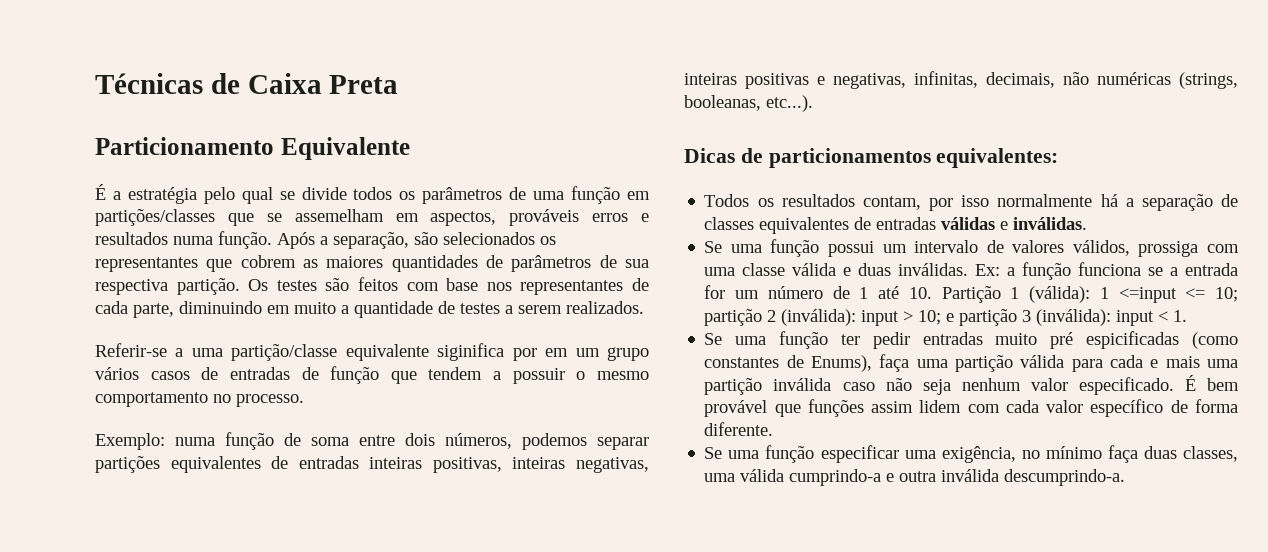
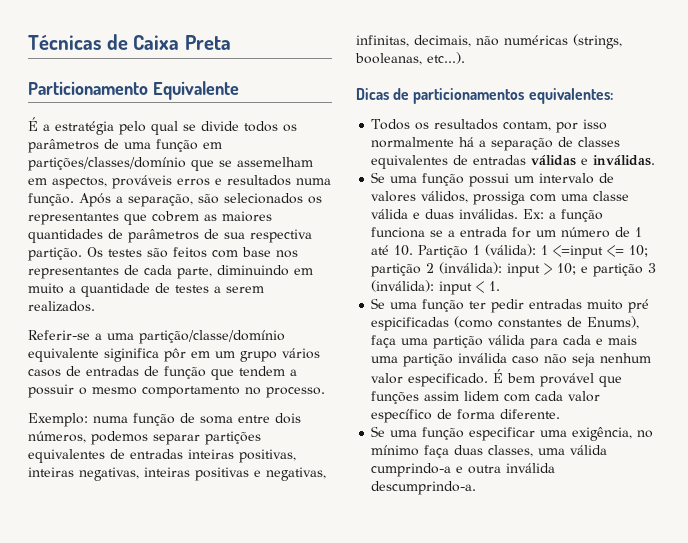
- É a estratégia pelo qual se divide todos os parâmetros de uma função em partições/classes que se assemelham em aspectos, prováveis erros e resultados numa função.
+ É a estratégia pelo qual se divide todos os parâmetros de uma função em partições/classes/domínio que se assemelham em aspectos, prováveis erros e resultados numa função.
- Referir-se a uma partição/classe equivalente siginifica por em um grupo vários casos de entradas de função que tendem a possuir o mesmo comportamento no processo.
+ Referir-se a uma partição/classe/domínio equivalente siginifica pôr em um grupo vários casos de entradas de função que tendem a possuir o mesmo comportamento no processo.

